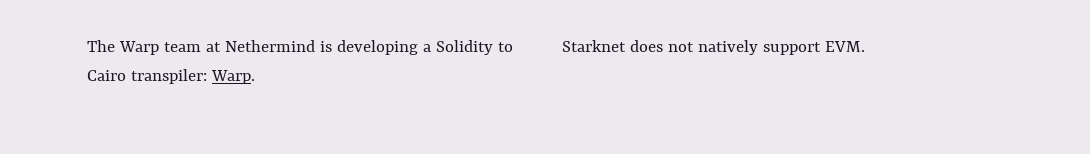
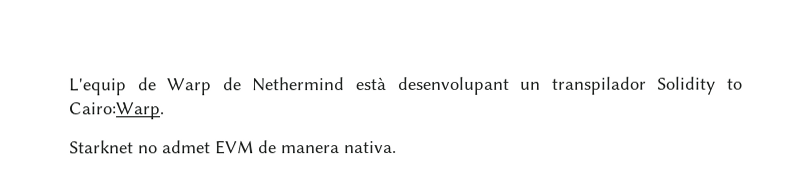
- The Warp team at Nethermind is developing a Solidity to Cairo transpiler: Warp.
- Starknet does not natively support EVM.
+ L'equip de Warp de Nethermind està desenvolupant un transpilador Solidity to Cairo:Warp.
+ Starknet no admet EVM de manera nativa.

